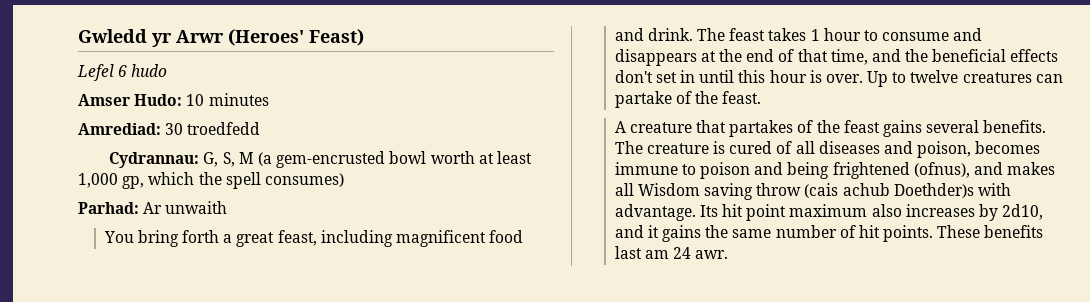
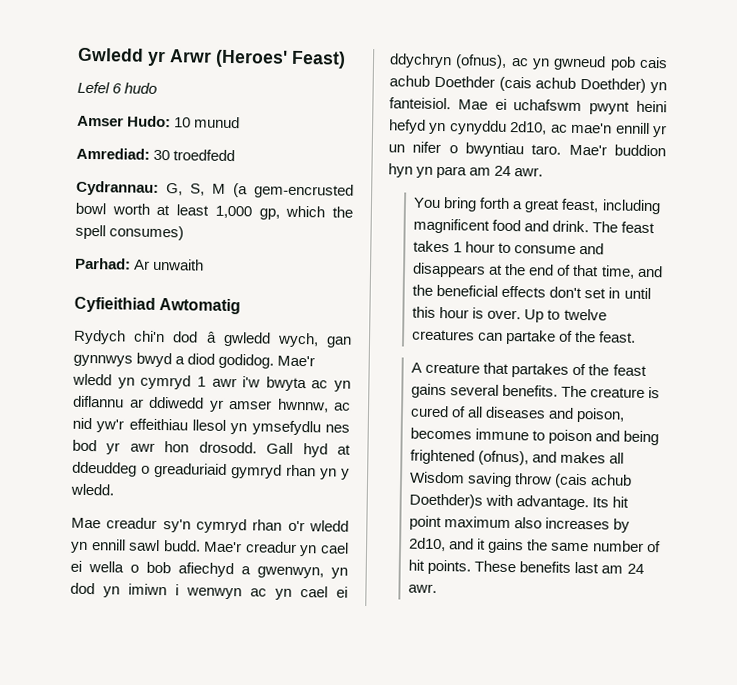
- Amser Hudo: 10 minutes
+ Amser Hudo: 10 munud
+ Cyfieithiad Awtomatig
+ Rydych chi'n dod â gwledd wych, gan gynnwys bwyd a diod godidog. Mae'r wledd yn cymryd 1 awr i'w bwyta ac yn diflannu ar ddiwedd yr amser hwnnw, ac nid yw'r effeithiau llesol yn ymsefydlu nes bod yr awr hon drosodd. Gall hyd at ddeuddeg o greaduriaid gymryd rhan yn y wledd.
+ Mae creadur sy'n cymryd rhan o'r wledd yn ennill sawl budd. Mae'r creadur yn cael ei wella o bob afiechyd a gwenwyn, yn dod yn imiwn i wenwyn ac yn cael ei ddychryn (ofnus), ac yn gwneud pob cais achub Doethder (cais achub Doethder) yn fanteisiol. Mae ei uchafswm pwynt heini hefyd yn cynyddu 2d10, ac mae'n ennill yr un nifer o bwyntiau taro. Mae'r buddion hyn yn para am 24 awr.

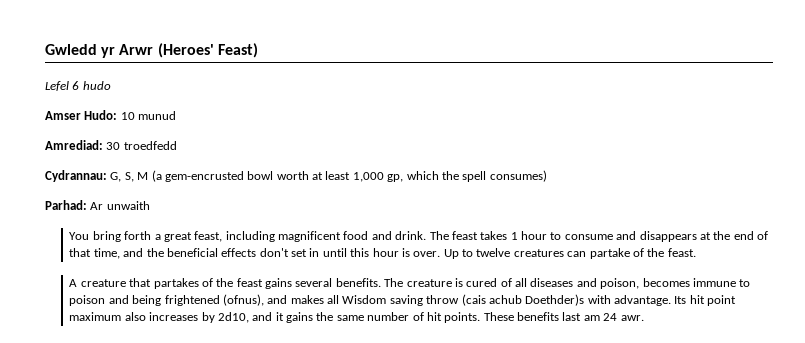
- Cyfieithiad Awtomatig
- Rydych chi'n dod â gwledd wych, gan gynnwys bwyd a diod godidog. Mae'r wledd yn cymryd 1 awr i'w bwyta ac yn diflannu ar ddiwedd yr amser hwnnw, ac nid yw'r effeithiau llesol yn ymsefydlu nes bod yr awr hon drosodd. Gall hyd at ddeuddeg o greaduriaid gymryd rhan yn y wledd.
- Mae creadur sy'n cymryd rhan o'r wledd yn ennill sawl budd. Mae'r creadur yn cael ei wella o bob afiechyd a gwenwyn, yn dod yn imiwn i wenwyn ac yn cael ei ddychryn (ofnus), ac yn gwneud pob cais achub Doethder (cais achub Doethder) yn fanteisiol. Mae ei uchafswm pwynt heini hefyd yn cynyddu 2d10, ac mae'n ennill yr un nifer o bwyntiau taro. Mae'r buddion hyn yn para am 24 awr.

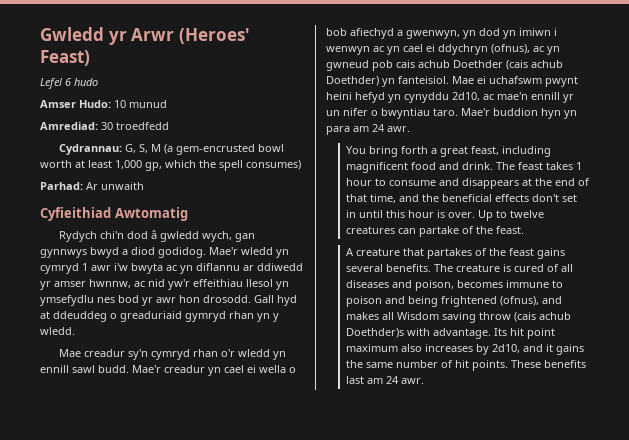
+ Cyfieithiad Awtomatig
+ Rydych chi'n dod â gwledd wych, gan gynnwys bwyd a diod godidog. Mae'r wledd yn cymryd 1 awr i'w bwyta ac yn diflannu ar ddiwedd yr amser hwnnw, ac nid yw'r effeithiau llesol yn ymsefydlu nes bod yr awr hon drosodd. Gall hyd at ddeuddeg o greaduriaid gymryd rhan yn y wledd.
+ Mae creadur sy'n cymryd rhan o'r wledd yn ennill sawl budd. Mae'r creadur yn cael ei wella o bob afiechyd a gwenwyn, yn dod yn imiwn i wenwyn ac yn cael ei ddychryn (ofnus), ac yn gwneud pob cais achub Doethder (cais achub Doethder) yn fanteisiol. Mae ei uchafswm pwynt heini hefyd yn cynyddu 2d10, ac mae'n ennill yr un nifer o bwyntiau taro. Mae'r buddion hyn yn para am 24 awr.

